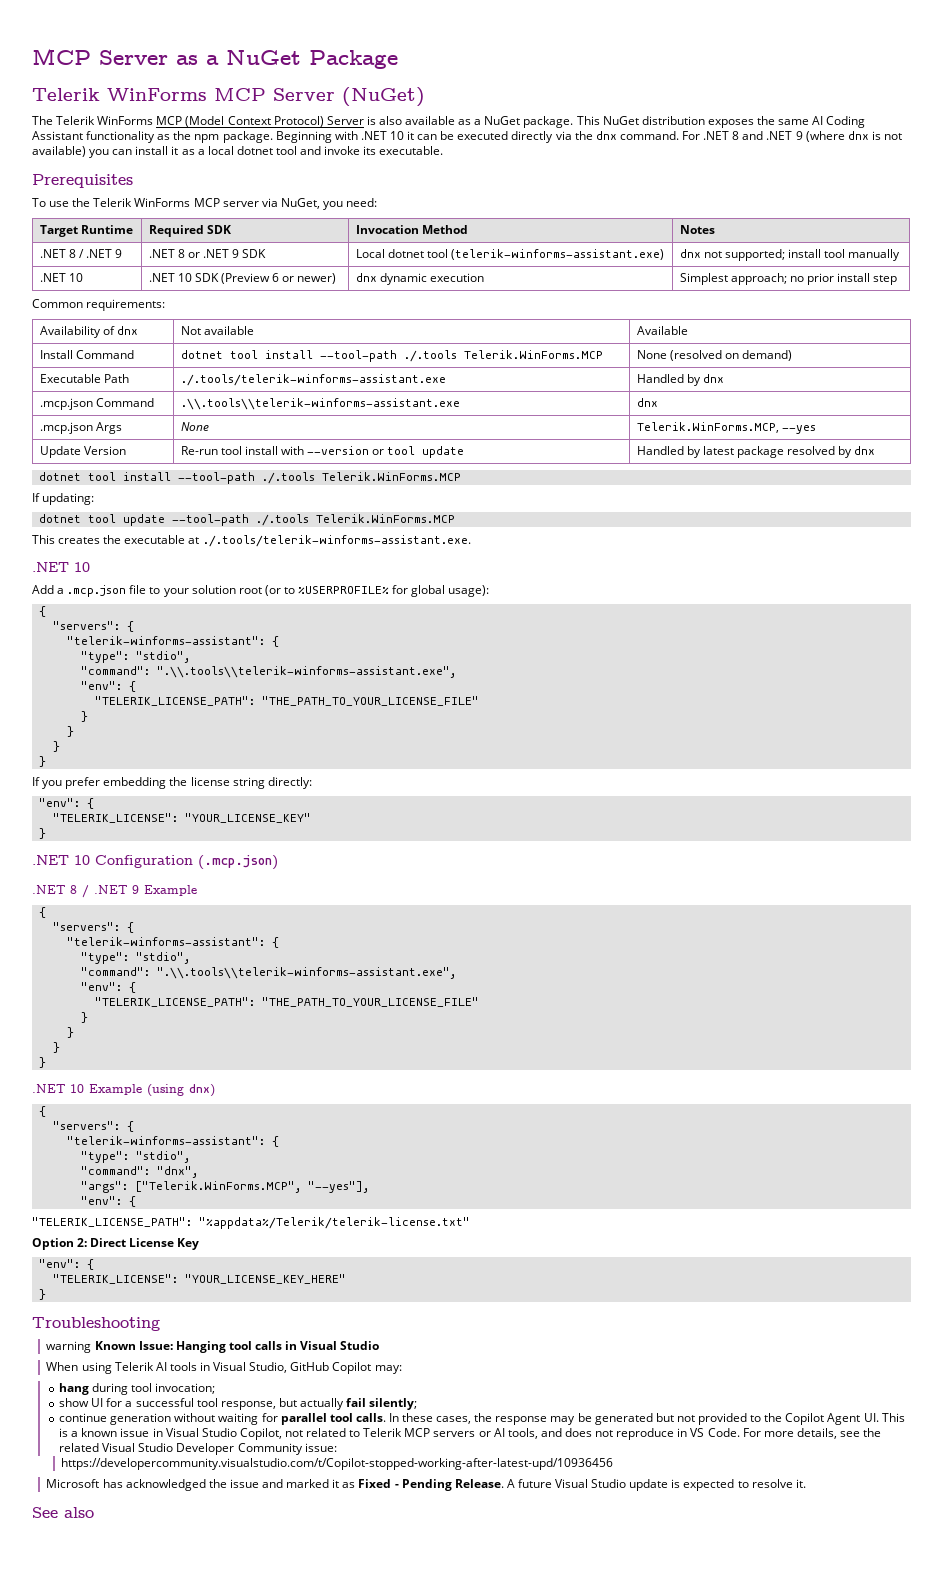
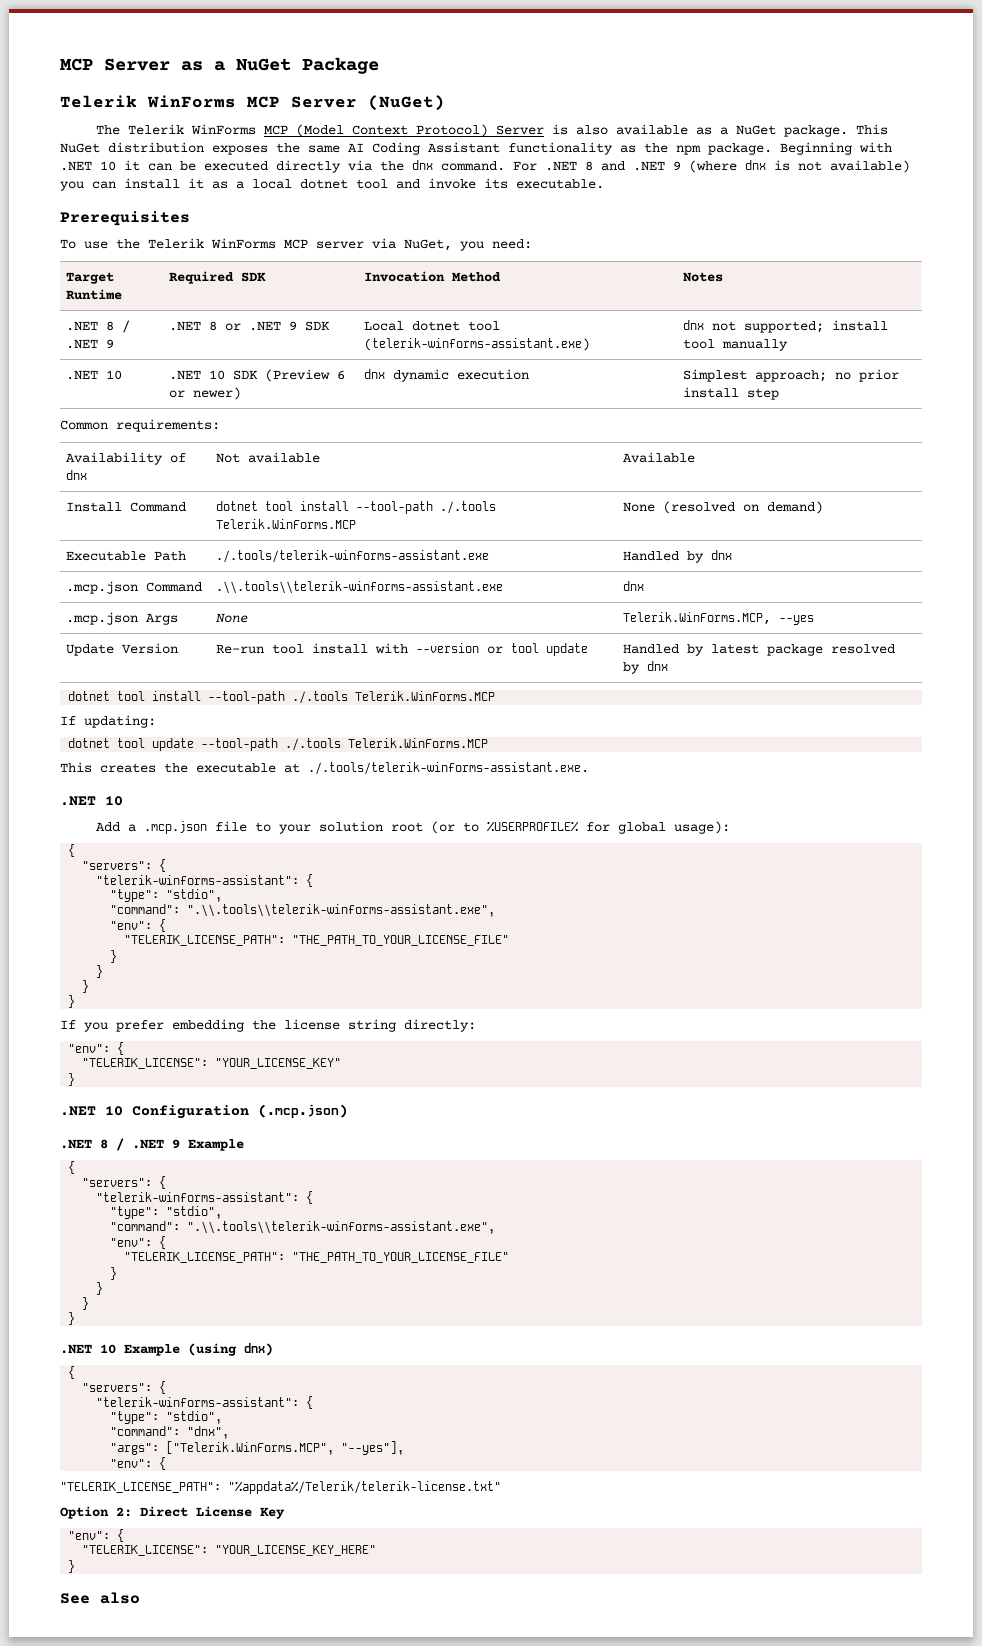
- Troubleshooting
- warning Known Issue: Hanging tool calls in Visual Studio
- When using Telerik AI tools in Visual Studio, GitHub Copilot may:
- hang during tool invocation;
- show UI for a successful tool response, but actually fail silently;
- continue generation without waiting for parallel tool calls. In these cases, the response may be generated but not provided to the Copilot Agent UI. This is a known issue in Visual Studio Copilot, not related to Telerik MCP servers or AI tools, and does not reproduce in VS Code. For more details, see the related Visual Studio Developer Community issue:
- https://developercommunity.visualstudio.com/t/Copilot-stopped-working-after-latest-upd/10936456
- Microsoft has acknowledged the issue and marked it as Fixed - Pending Release. A future Visual Studio update is expected to resolve it.

